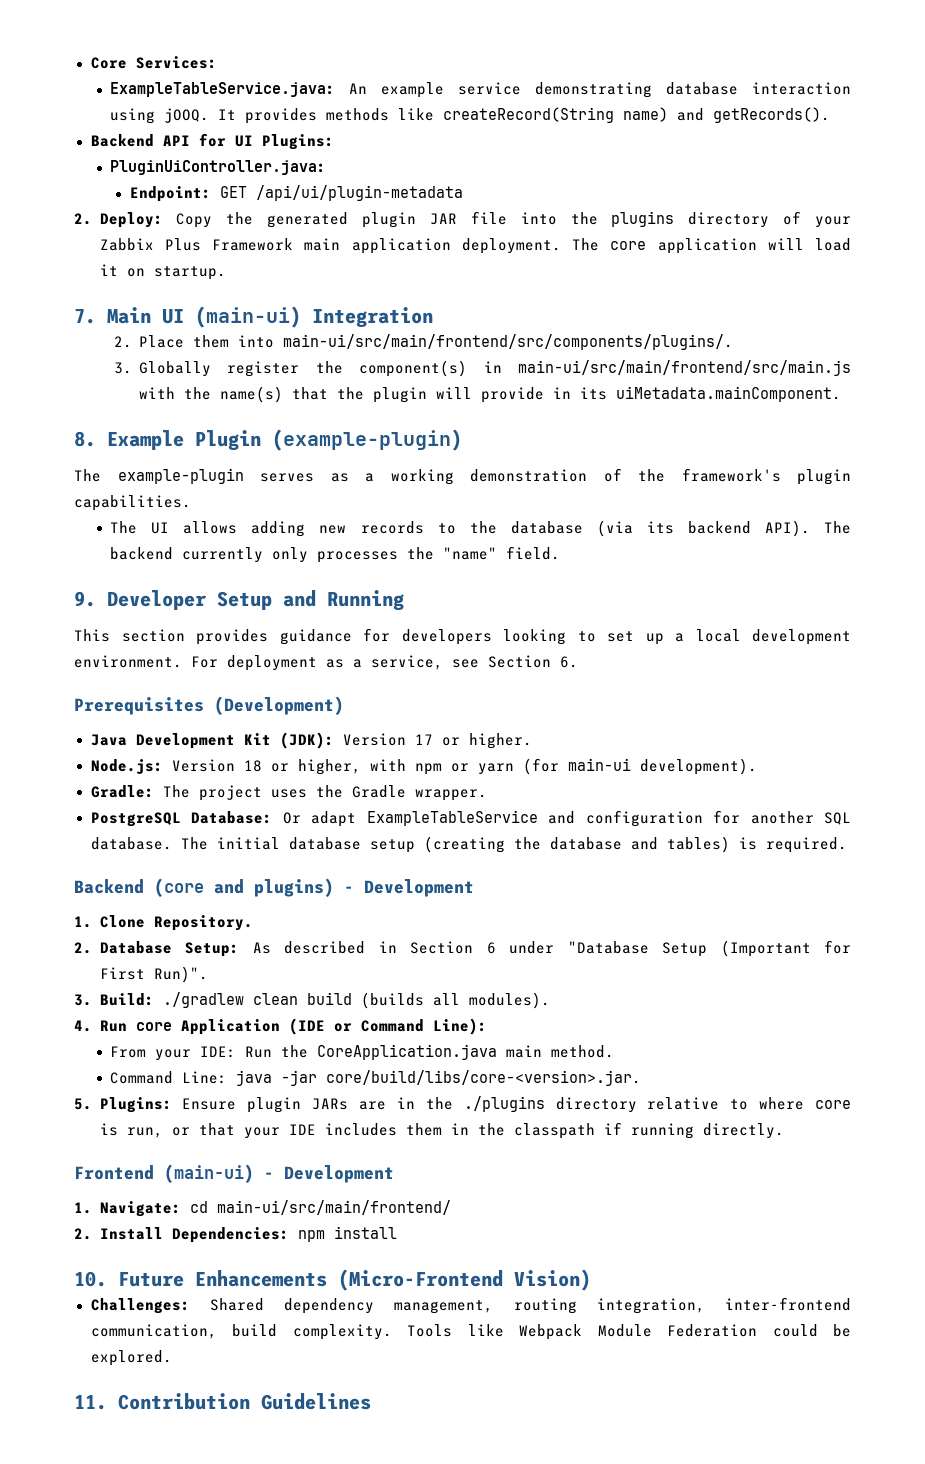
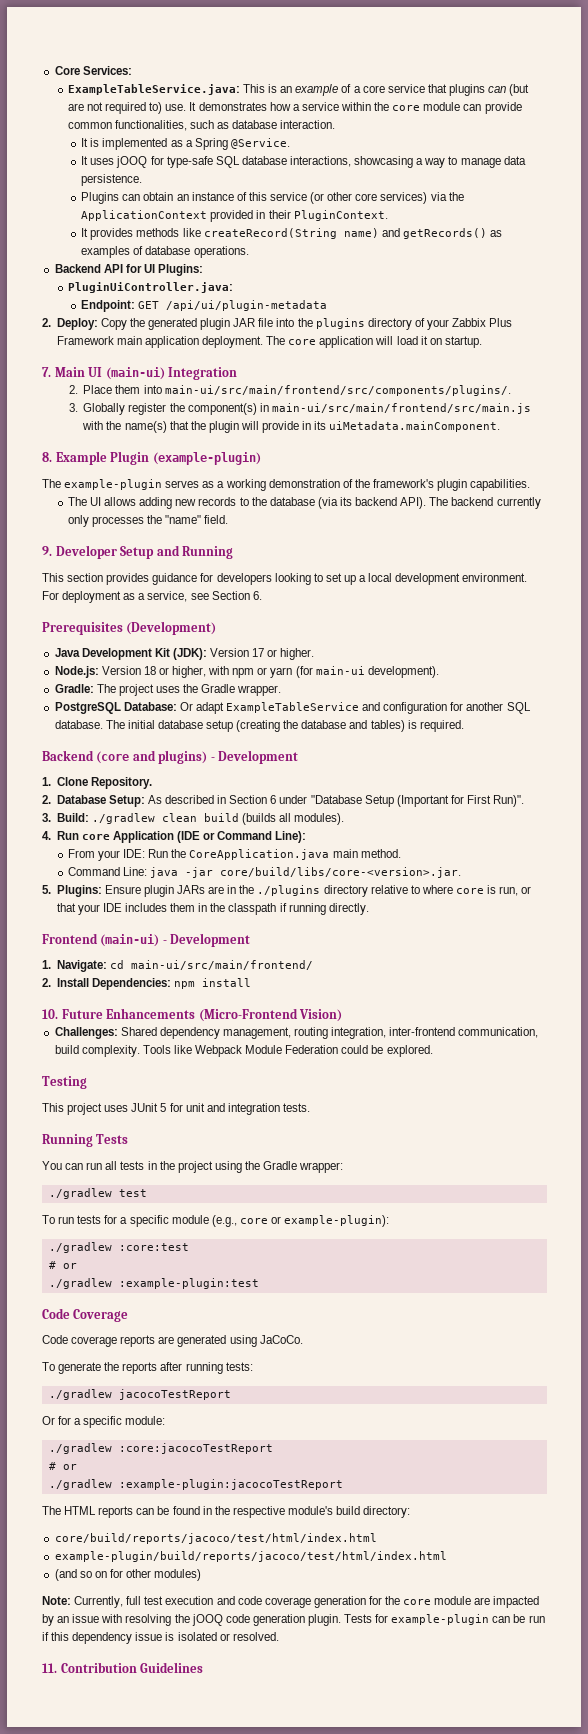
- ExampleTableService.java: An example service demonstrating database interaction using jOOQ. It provides methods like createRecord(String name) and getRecords().
+ ExampleTableService.java: This is an example of a core service that plugins can (but are not required to) use. It demonstrates how a service within the core module can provide common functionalities, such as database interaction.
+ It is implemented as a Spring @Service.
+ It uses jOOQ for type-safe SQL database interactions, showcasing a way to manage data persistence.
+ Plugins can obtain an instance of this service (or other core services) via the ApplicationContext provided in their PluginContext.
+ It provides methods like createRecord(String name) and getRecords() as examples of database operations.
+ Testing
+ This project uses JUnit 5 for unit and integration tests.
+ Running Tests
+ You can run all tests in the project using the Gradle wrapper:
+ ./gradlew test
+ To run tests for a specific module (e.g., core or example-plugin):
+ ./gradlew :core:test
+ # or
+ ./gradlew :example-plugin:test
+ Code Coverage
+ Code coverage reports are generated using JaCoCo.
+ To generate the reports after running tests:
+ ./gradlew jacocoTestReport
+ Or for a specific module:
+ ./gradlew :core:jacocoTestReport
+ # or
+ ./gradlew :example-plugin:jacocoTestReport
+ The HTML reports can be found in the respective module's build directory:
+ core/build/reports/jacoco/test/html/index.html
+ example-plugin/build/reports/jacoco/test/html/index.html
+ (and so on for other modules)
+ Note: Currently, full test execution and code coverage generation for the core module are impacted by an issue with resolving the jOOQ code generation plugin. Tests for example-plugin can be run if this dependency issue is isolated or resolved.

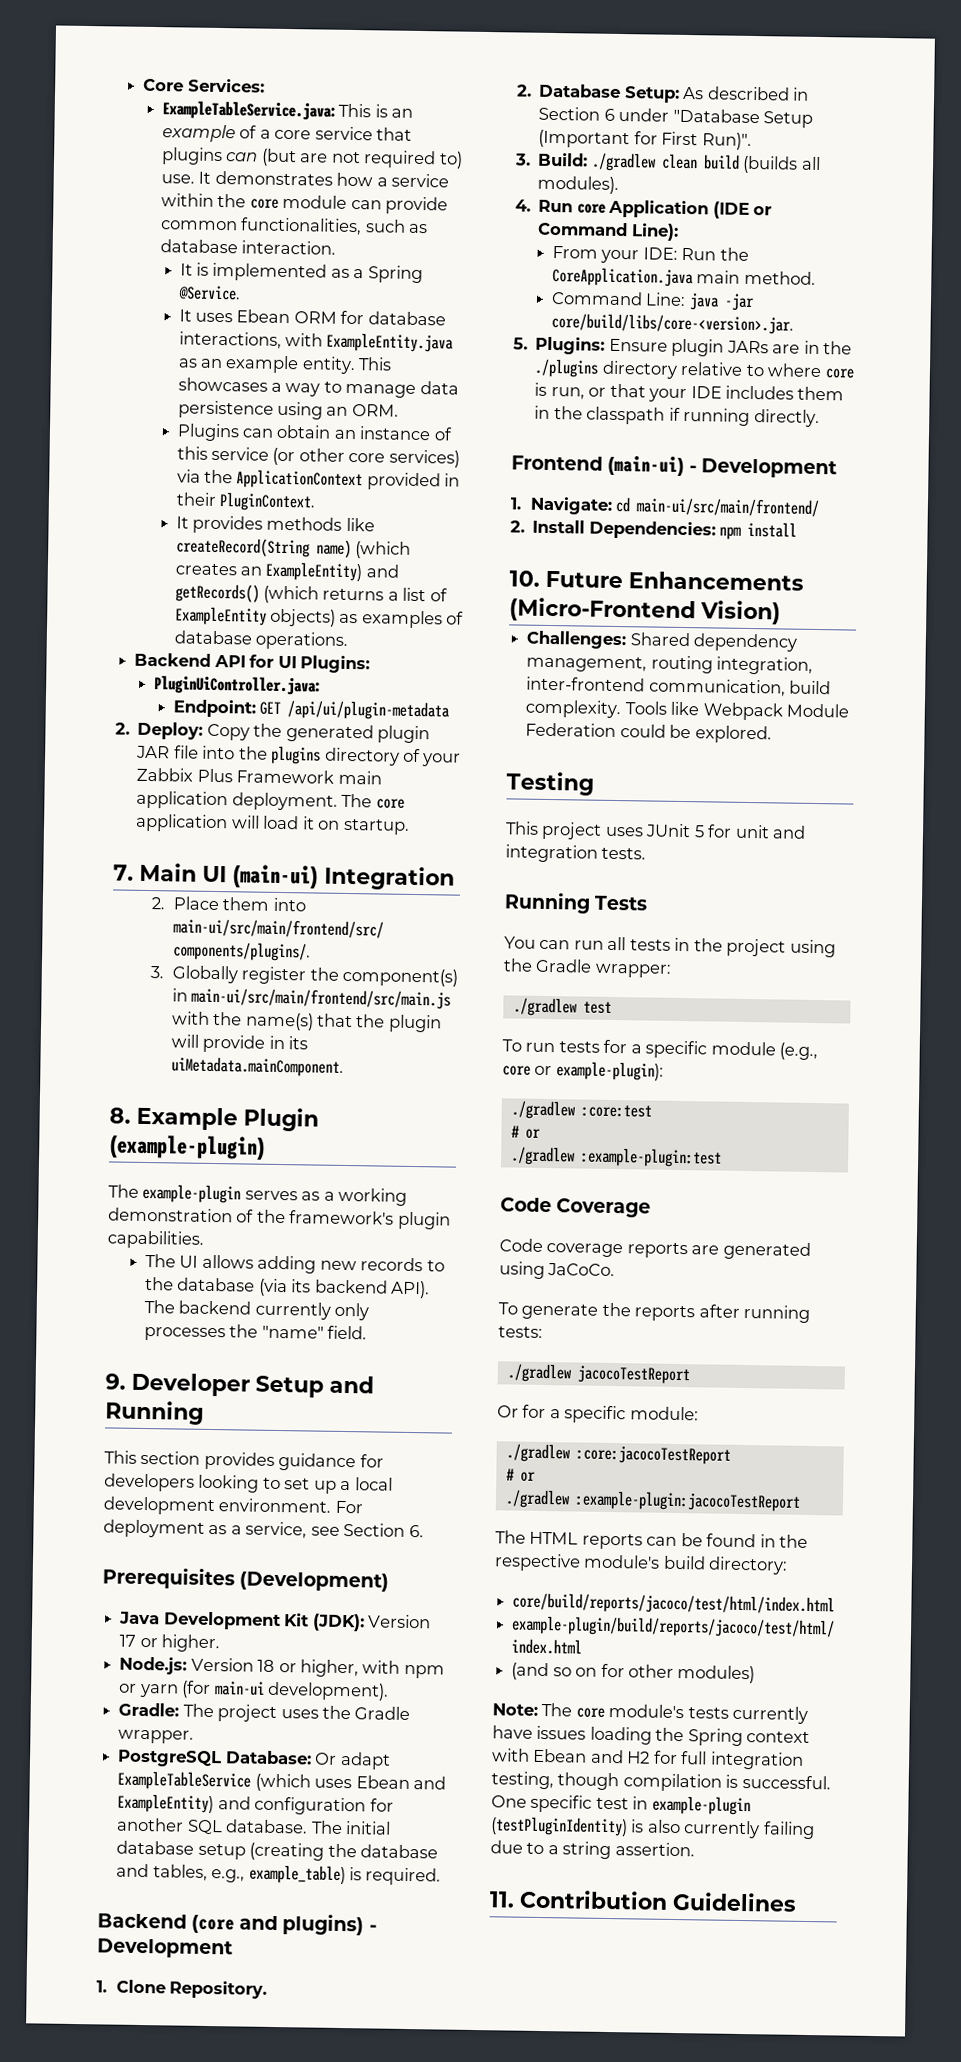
- It uses jOOQ for type-safe SQL database interactions, showcasing a way to manage data persistence.
+ It uses Ebean ORM for database interactions, with ExampleEntity.java as an example entity. This showcases a way to manage data persistence using an ORM.
- It provides methods like createRecord(String name) and getRecords() as examples of database operations.
+ It provides methods like createRecord(String name) (which creates an ExampleEntity) and getRecords() (which returns a list of ExampleEntity objects) as examples of database operations.
- PostgreSQL Database: Or adapt ExampleTableService and configuration for another SQL database.
+ PostgreSQL Database: Or adapt ExampleTableService (which uses Ebean and ExampleEntity) and configuration for another SQL database.
- The initial database setup (creating the database and tables) is required.
+ The initial database setup (creating the database and tables, e.g., example_table) is required.
- Note: Currently, full test execution and code coverage generation for the core module are impacted by an issue with resolving the jOOQ code generation plugin. Tests for example-plugin can be run if this dependency issue is isolated or resolved.
+ Note: The core module's tests currently have issues loading the Spring context with Ebean and H2 for full integration testing, though compilation is successful. One specific test in example-plugin (testPluginIdentity) is also currently failing due to a string assertion.

